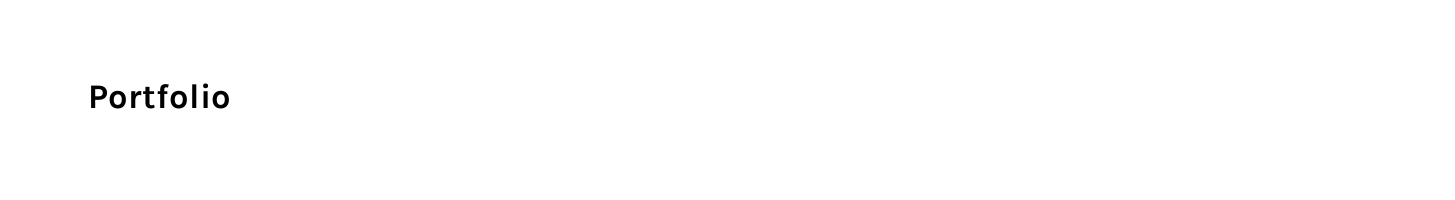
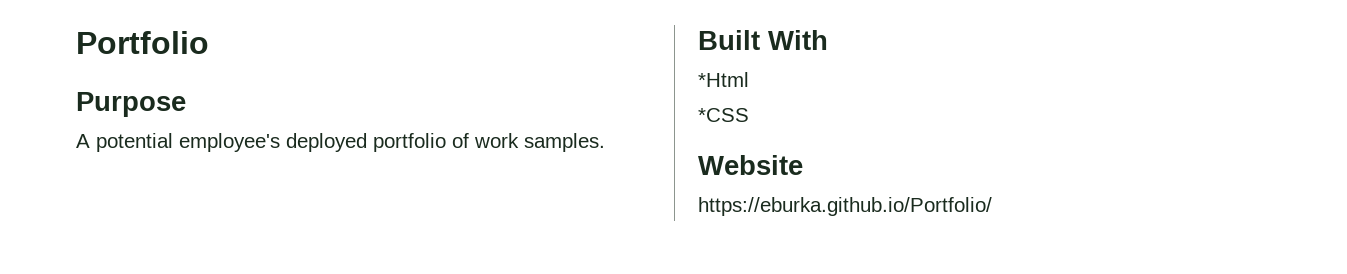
+ Purpose
+ A potential employee's deployed portfolio of work samples.
+ Built With
+ *Html
+ *CSS
+ Website
+ https://eburka.github.io/Portfolio/

